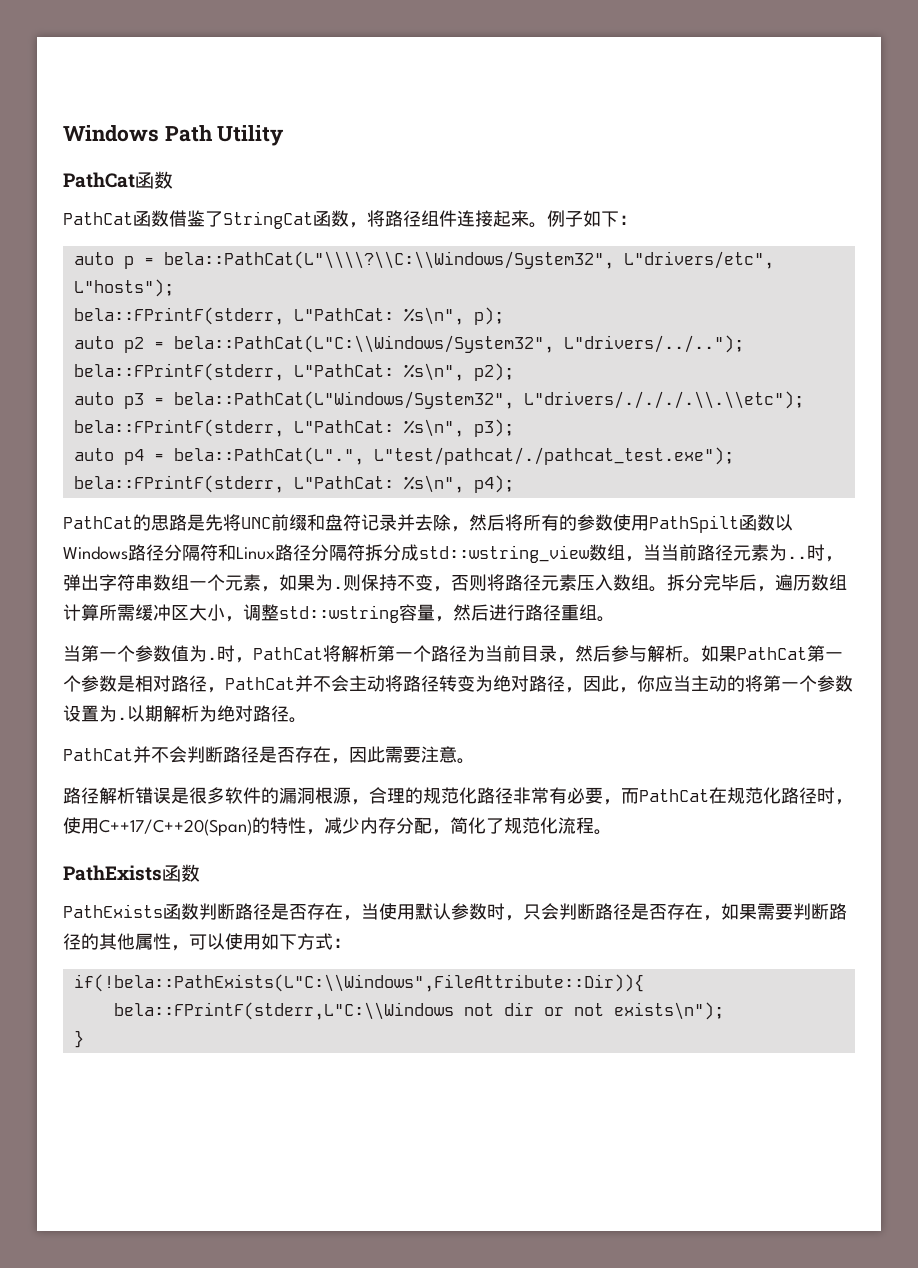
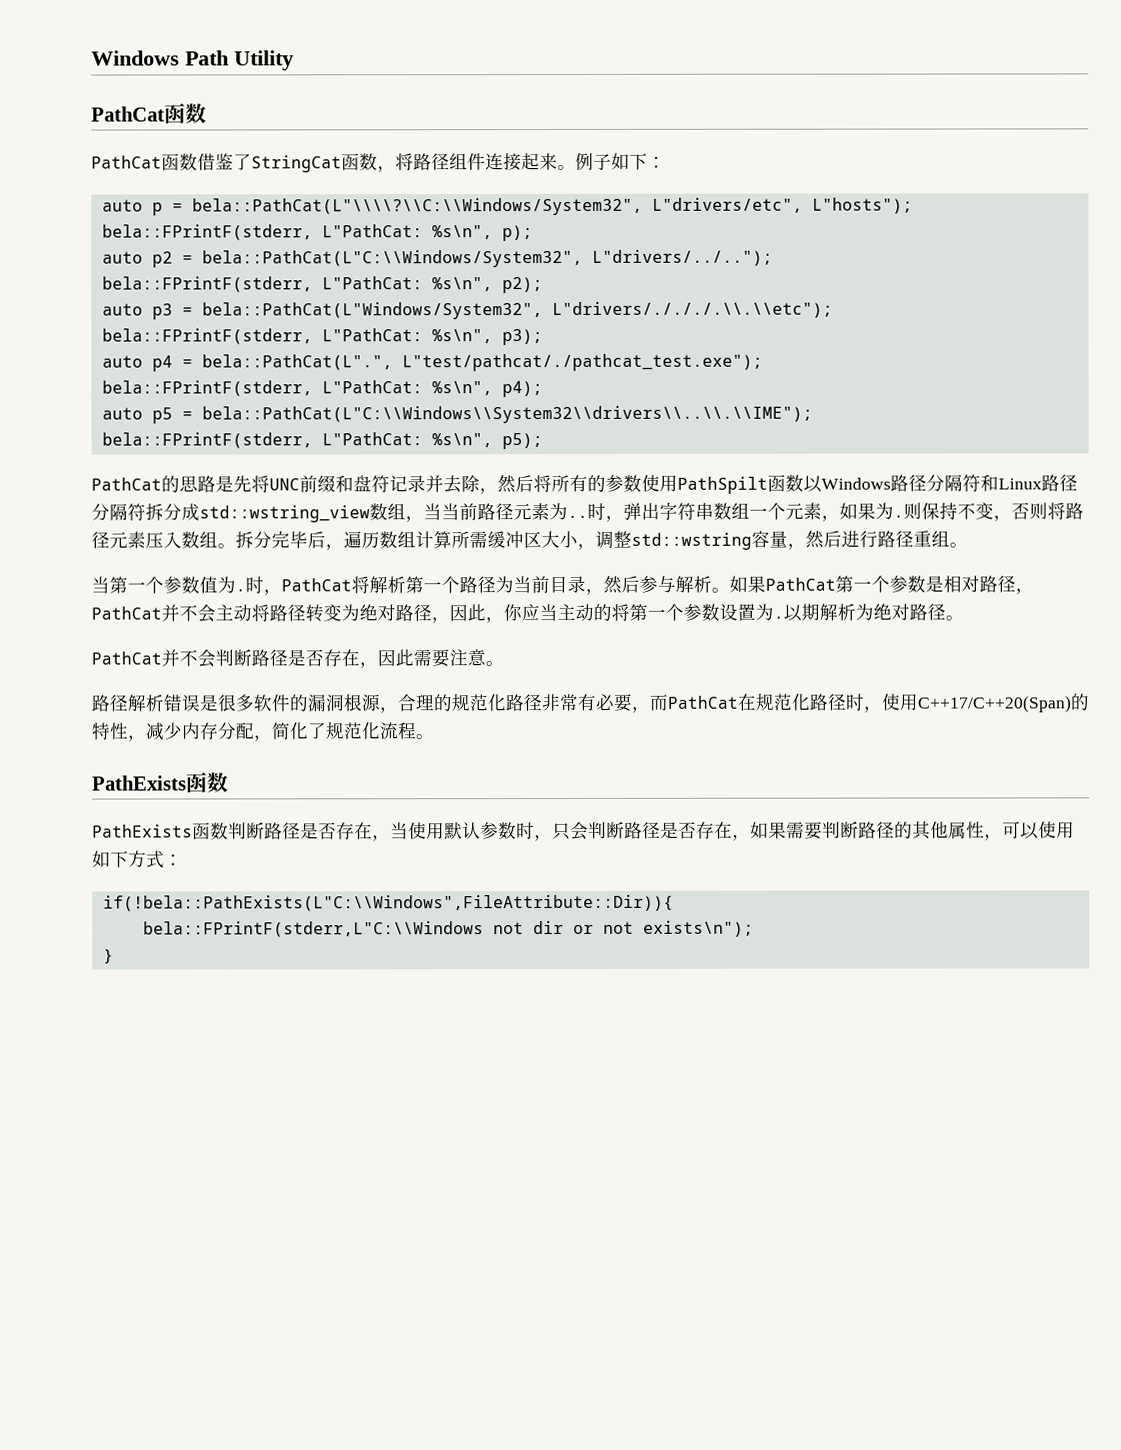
+ auto p5 = bela::PathCat(L"C:\\Windows\\System32\\drivers\\..\\.\\IME");
+ bela::FPrintF(stderr, L"PathCat: %s\n", p5);

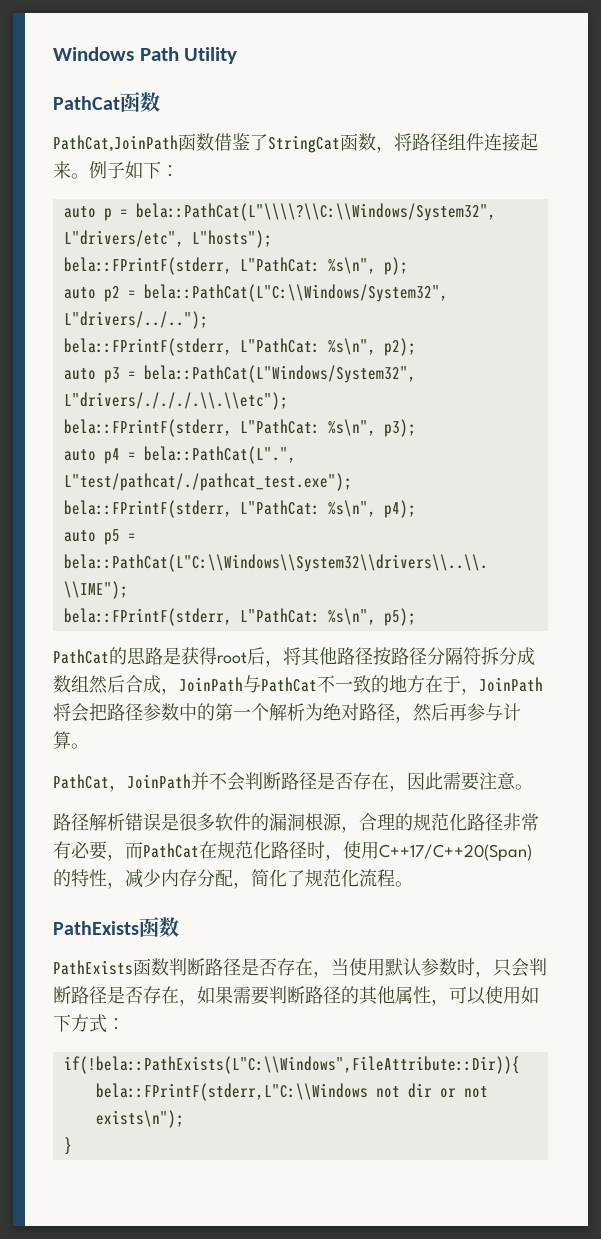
- PathCat函数借鉴了StringCat函数，将路径组件连接起来。
+ PathCat,JoinPath函数借鉴了StringCat函数，将路径组件连接起来。
- PathCat的思路是先将UNC前缀和盘符记录并去除，然后将所有的参数使用PathSpilt函数以Windows路径分隔符和Linux路径分隔符拆分成std::wstring_view数组，当当前路径元素为..时，弹出字符串数组一个元素，如果为.则保持不变，否则将路径元素压入数组。拆分完毕后，遍历数组计算所需缓冲区大小，调整std::wstring容量，然后进行路径重组。
- 当第一个参数值为.时，PathCat将解析第一个路径为当前目录，然后参与解析。如果PathCat第一个参数是相对路径，PathCat并不会主动将路径转变为绝对路径，因此，你应当主动的将第一个参数设置为.以期解析为绝对路径。
+ PathCat的思路是获得root后，将其他路径按路径分隔符拆分成数组然后合成，JoinPath与PathCat不一致的地方在于，JoinPath将会把路径参数中的第一个解析为绝对路径，然后再参与计算。
- PathCat并不会判断路径是否存在，因此需要注意。
+ PathCat，JoinPath并不会判断路径是否存在，因此需要注意。

